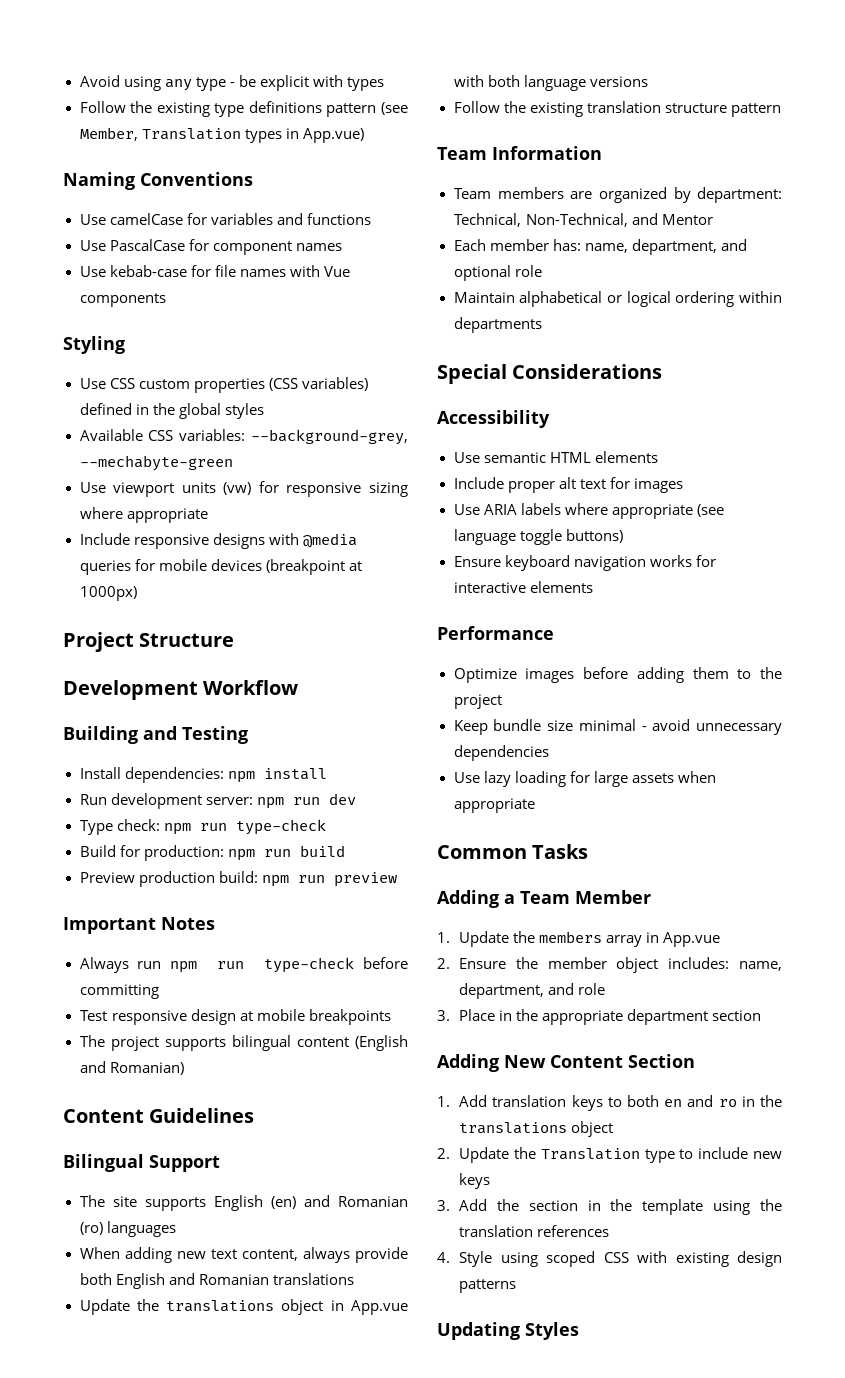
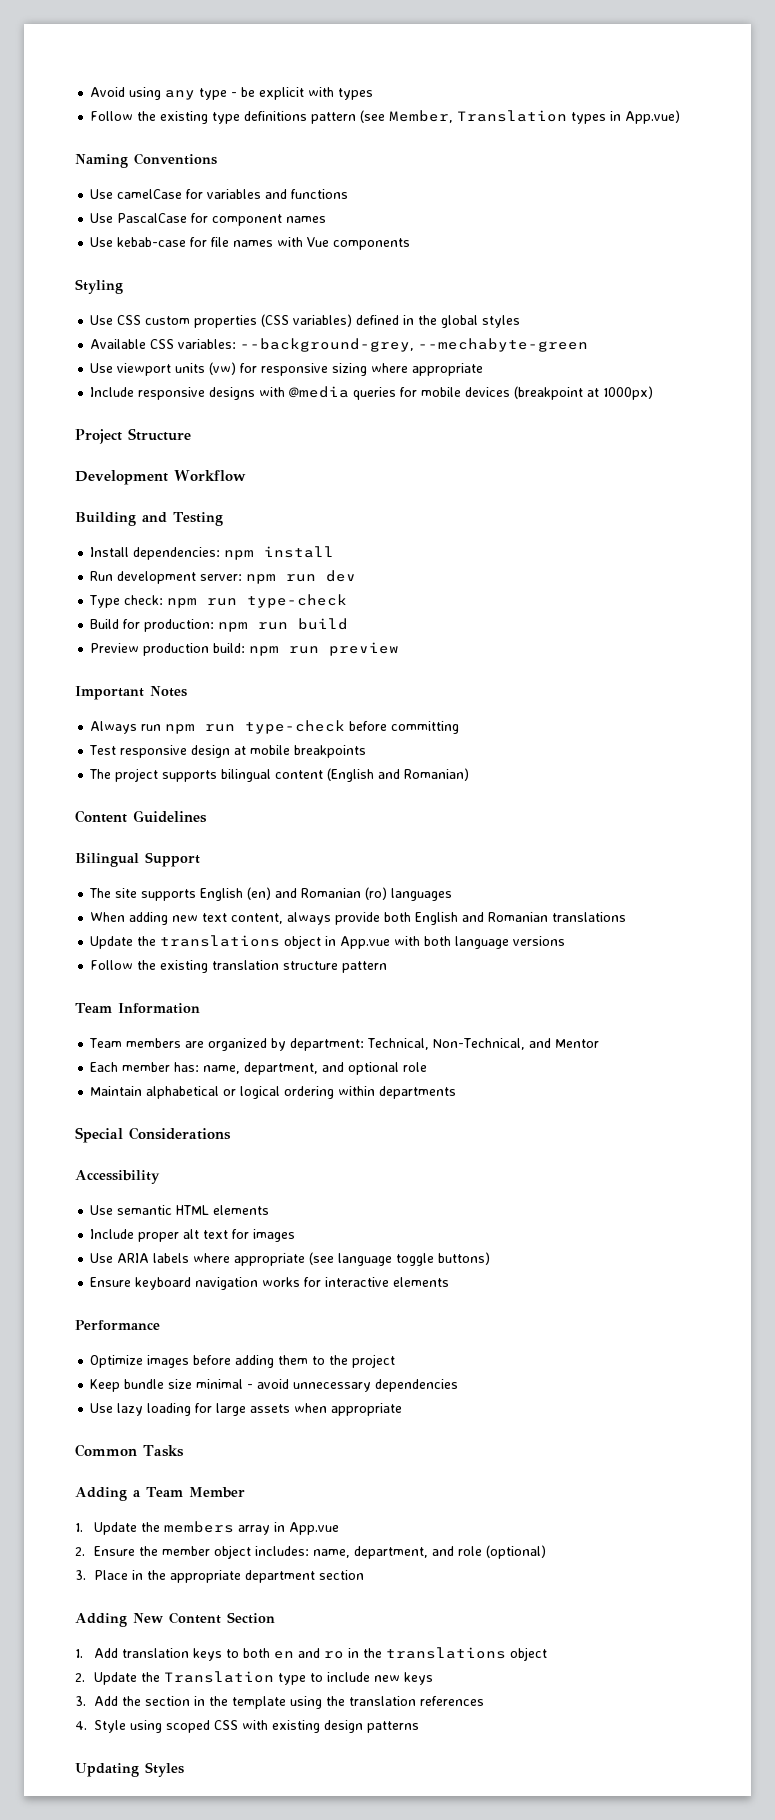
- 2. Ensure the member object includes: name, department, and role
+ 2. Ensure the member object includes: name, department, and role (optional)

